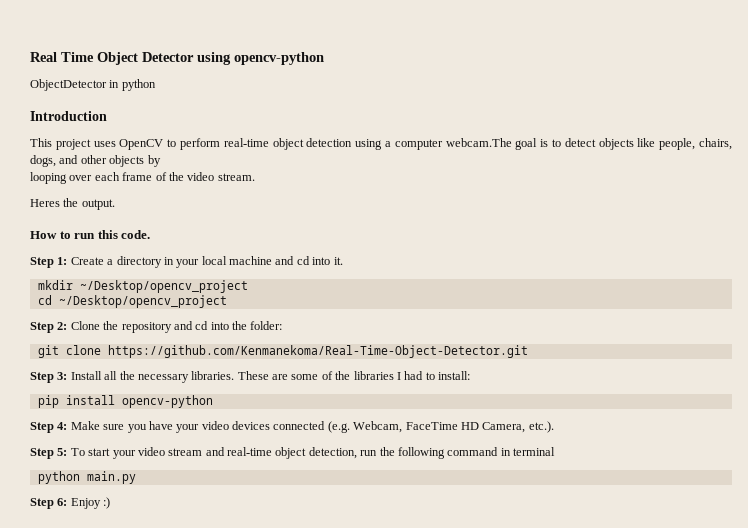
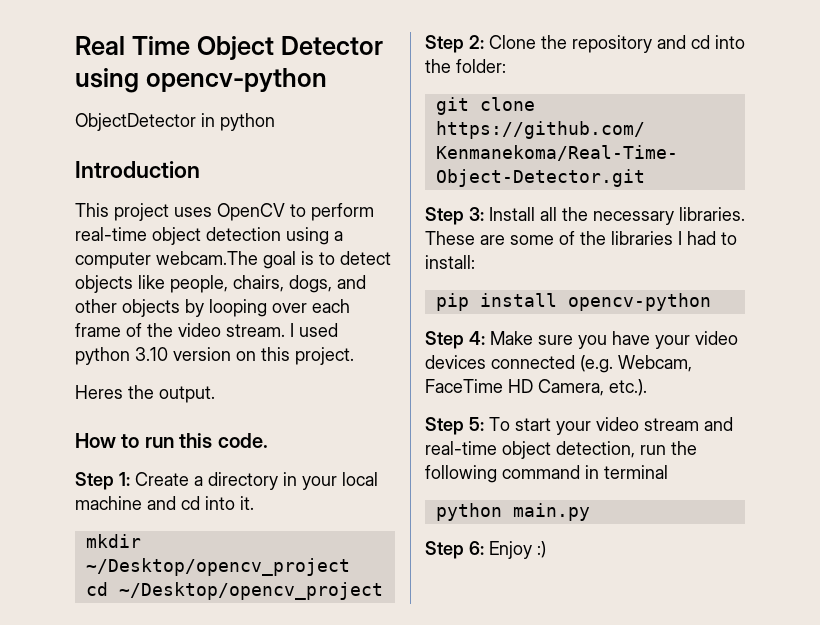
- This project uses OpenCV to perform real-time object detection using a computer webcam.The goal is to detect objects like people, chairs, dogs, and other objects by
- looping over each frame of the video stream.
+ This project uses OpenCV to perform real-time object detection using a computer webcam.The goal is to detect objects like people, chairs, dogs, and other objects by looping over each frame of the video stream. I used python 3.10 version on this project.

